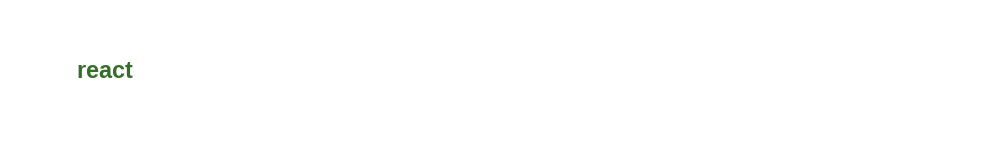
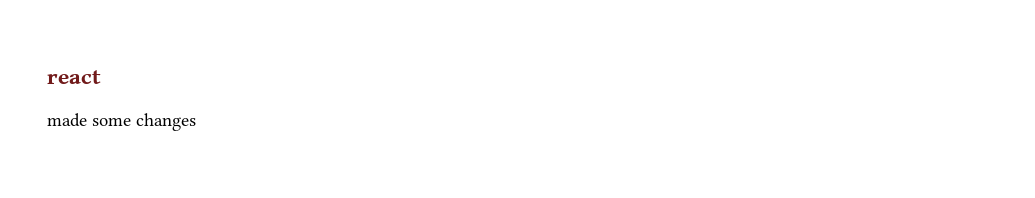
+ made some changes

